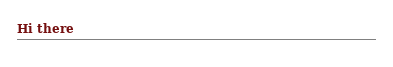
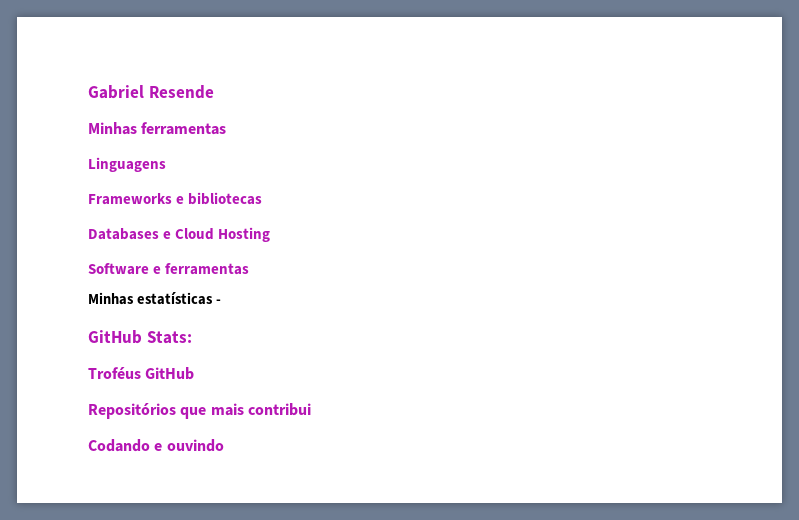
- Hi there
+ Gabriel Resende
+ Minhas ferramentas
+ Linguagens
+ Frameworks e bibliotecas
+ Databases e Cloud Hosting
+ Software e ferramentas
+ Minhas estatísticas -
+ GitHub Stats:
+ Troféus GitHub
+ Repositórios que mais contribui
+ Codando e ouvindo

